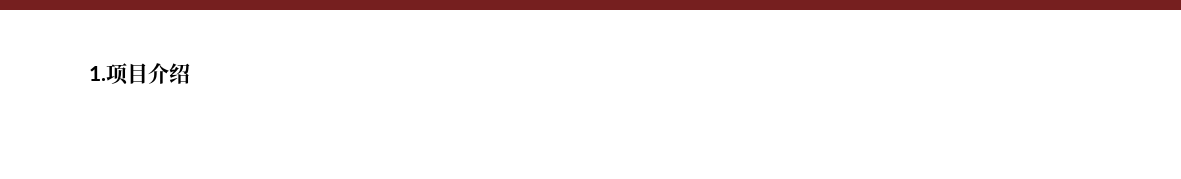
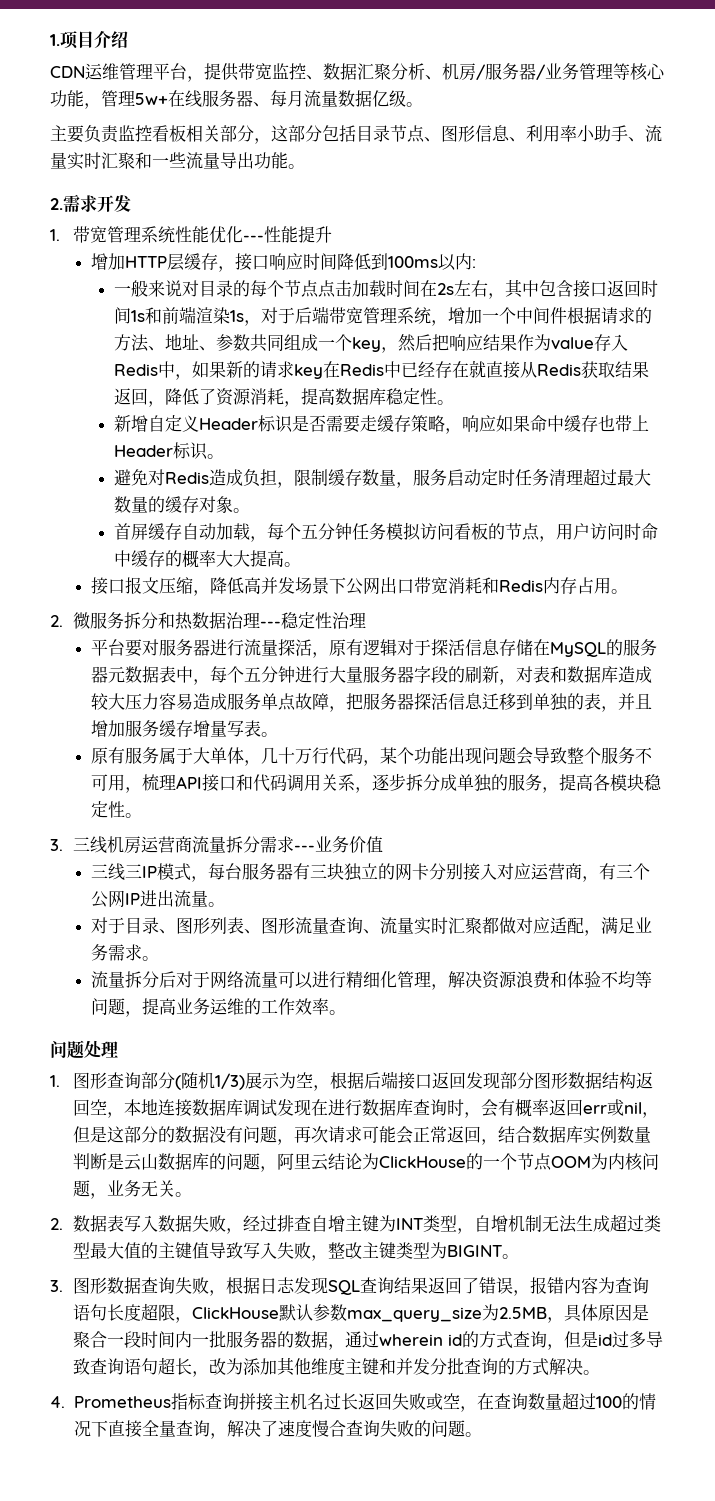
+ CDN运维管理平台，提供带宽监控、数据汇聚分析、机房/服务器/业务管理等核心功能，管理5w+在线服务器、每月流量数据亿级。
+ 主要负责监控看板相关部分，这部分包括目录节点、图形信息、利用率小助手、流量实时汇聚和一些流量导出功能。
+ 2.需求开发
+ 1.带宽管理系统性能优化---性能提升
+ 增加HTTP层缓存，接口响应时间降低到100ms以内:
+ 一般来说对目录的每个节点点击加载时间在2s左右，其中包含接口返回时间1s和前端渲染1s，对于后端带宽管理系统，增加一个中间件根据请求的方法、地址、参数共同组成一个key，然后把响应结果作为value存入Redis中，如果新的请求key在Redis中已经存在就直接从Redis获取结果返回，降低了资源消耗，提高数据库稳定性。
+ 新增自定义Header标识是否需要走缓存策略，响应如果命中缓存也带上Header标识。
+ 避免对Redis造成负担，限制缓存数量，服务启动定时任务清理超过最大数量的缓存对象。
+ 首屏缓存自动加载，每个五分钟任务模拟访问看板的节点，用户访问时命中缓存的概率大大提高。
+ 接口报文压缩，降低高并发场景下公网出口带宽消耗和Redis内存占用。
+ 2.微服务拆分和热数据治理---稳定性治理
+ 平台要对服务器进行流量探活，原有逻辑对于探活信息存储在MySQL的服务器元数据表中，每个五分钟进行大量服务器字段的刷新，对表和数据库造成较大压力容易造成服务单点故障，把服务器探活信息迁移到单独的表，并且增加服务缓存增量写表。
+ 原有服务属于大单体，几十万行代码，某个功能出现问题会导致整个服务不可用，梳理API接口和代码调用关系，逐步拆分成单独的服务，提高各模块稳定性。
+ 3.三线机房运营商流量拆分需求---业务价值
+ 三线三IP模式，每台服务器有三块独立的网卡分别接入对应运营商，有三个公网IP进出流量。
+ 对于目录、图形列表、图形流量查询、流量实时汇聚都做对应适配，满足业务需求。
+ 流量拆分后对于网络流量可以进行精细化管理，解决资源浪费和体验不均等问题，提高业务运维的工作效率。
+ 问题处理
+ 1.图形查询部分(随机1/3)展示为空，根据后端接口返回发现部分图形数据结构返回空，本地连接数据库调试发现在进行数据库查询时，会有概率返回err或nil，但是这部分的数据没有问题，再次请求可能会正常返回，结合数据库实例数量判断是云山数据库的问题，阿里云结论为ClickHouse的一个节点OOM为内核问题，业务无关。
+ 2.数据表写入数据失败，经过排查自增主键为INT类型，自增机制无法生成超过类型最大值的主键值导致写入失败，整改主键类型为BIGINT。
+ 3.图形数据查询失败，根据日志发现SQL查询结果返回了错误，报错内容为查询语句长度超限，ClickHouse默认参数max_query_size为2.5MB，具体原因是聚合一段时间内一批服务器的数据，通过wherein id的方式查询，但是id过多导致查询语句超长，改为添加其他维度主键和并发分批查询的方式解决。
+ 4. Prometheus指标查询拼接主机名过长返回失败或空，在查询数量超过100的情况下直接全量查询，解决了速度慢合查询失败的问题。

